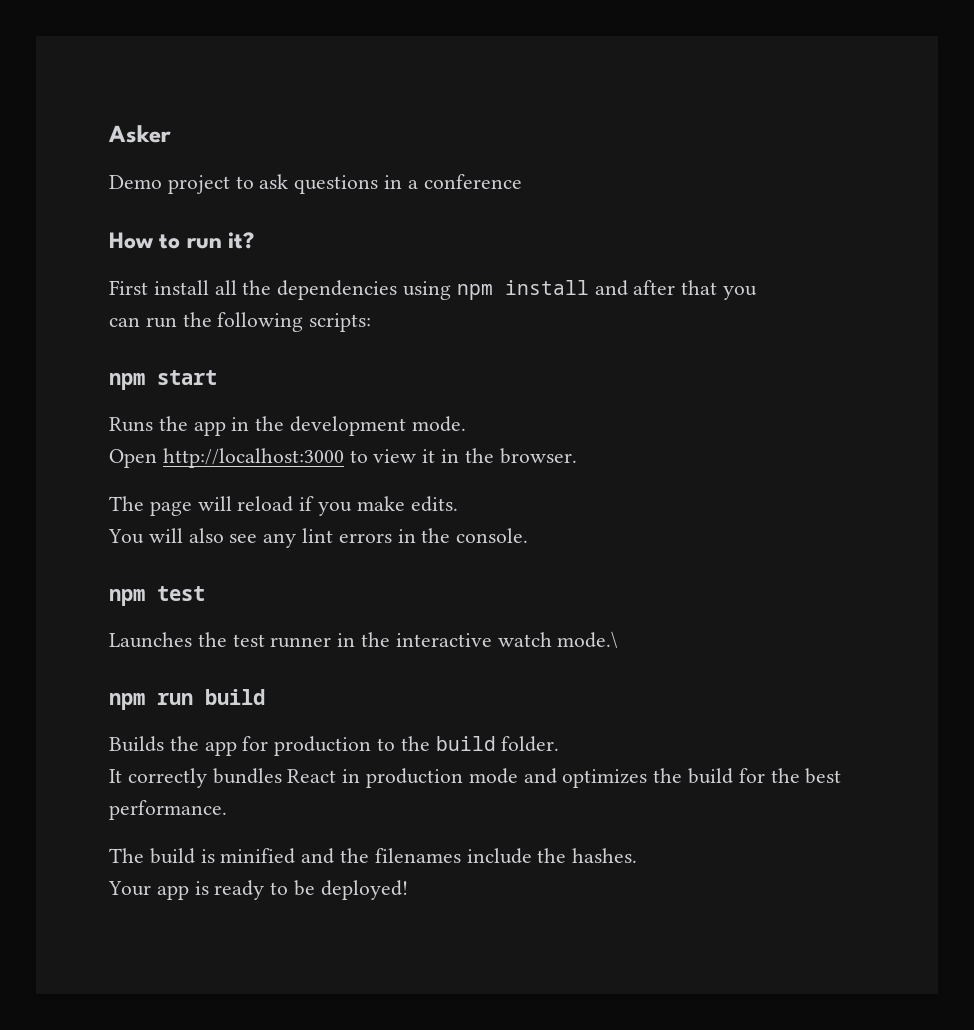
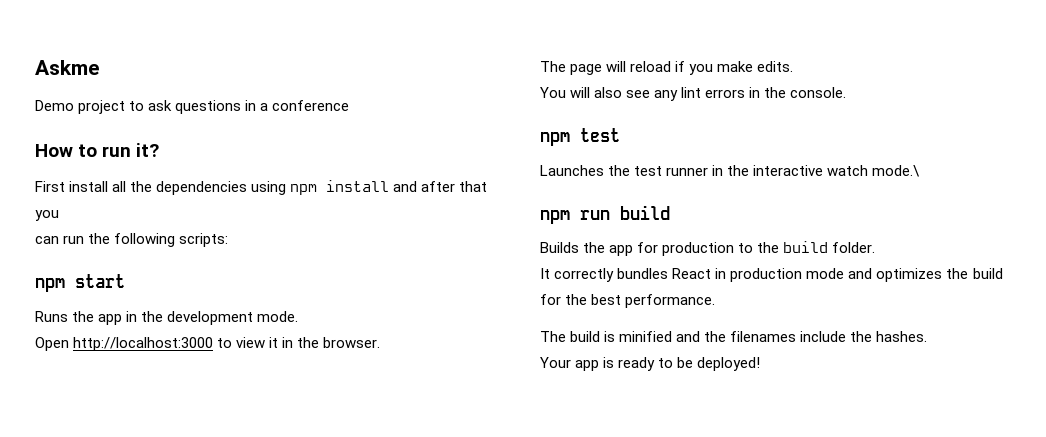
- Asker
+ Askme

